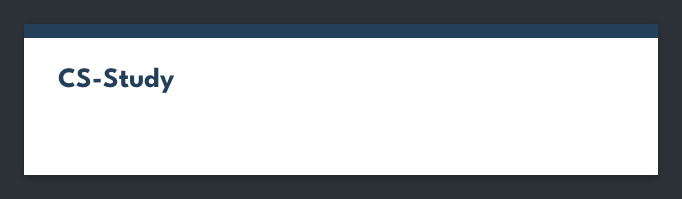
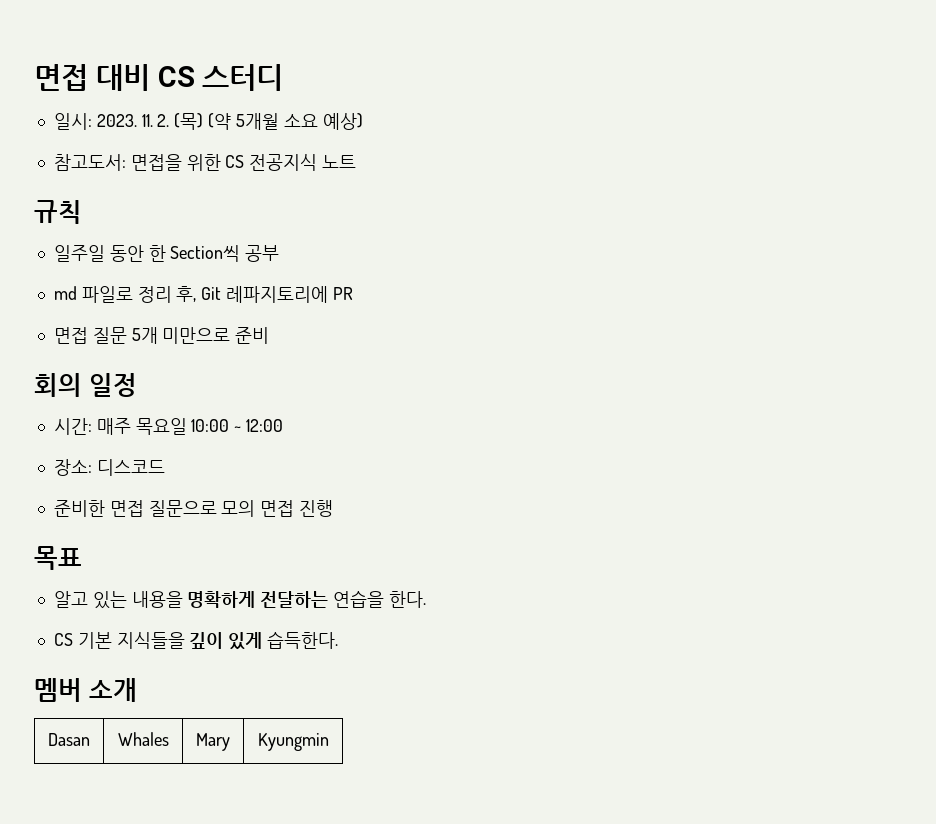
- CS-Study
+ 면접 대비 CS 스터디
+ 일시: 2023. 11. 2. (목) (약 5개월 소요 예상)
+ 참고도서: 면접을 위한 CS 전공지식 노트
+ 규칙
+ 일주일 동안 한 Section씩 공부
+ md 파일로 정리 후, Git 레파지토리에 PR
+ 면접 질문 5개 미만으로 준비
+ 회의 일정
+ 시간: 매주 목요일 10:00 ~ 12:00
+ 장소: 디스코드
+ 준비한 면접 질문으로 모의 면접 진행
+ 목표
+ 알고 있는 내용을 명확하게 전달하는 연습을 한다.
+ CS 기본 지식들을 깊이 있게 습득한다.
+ 멤버 소개
+ Dasan | Whales | Mary | Kyungmin

